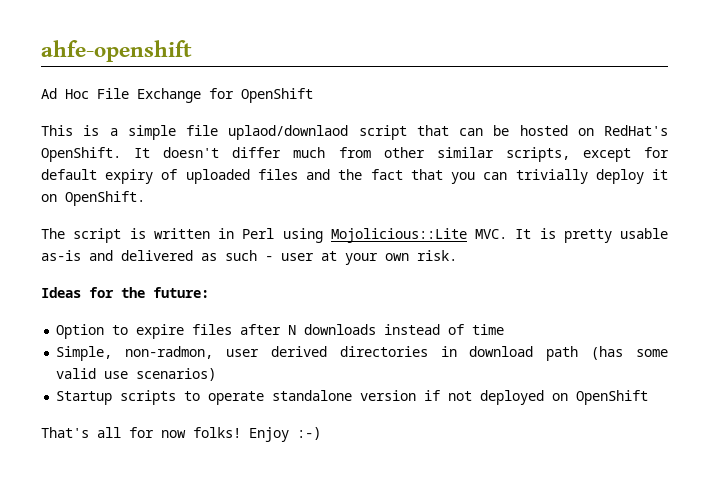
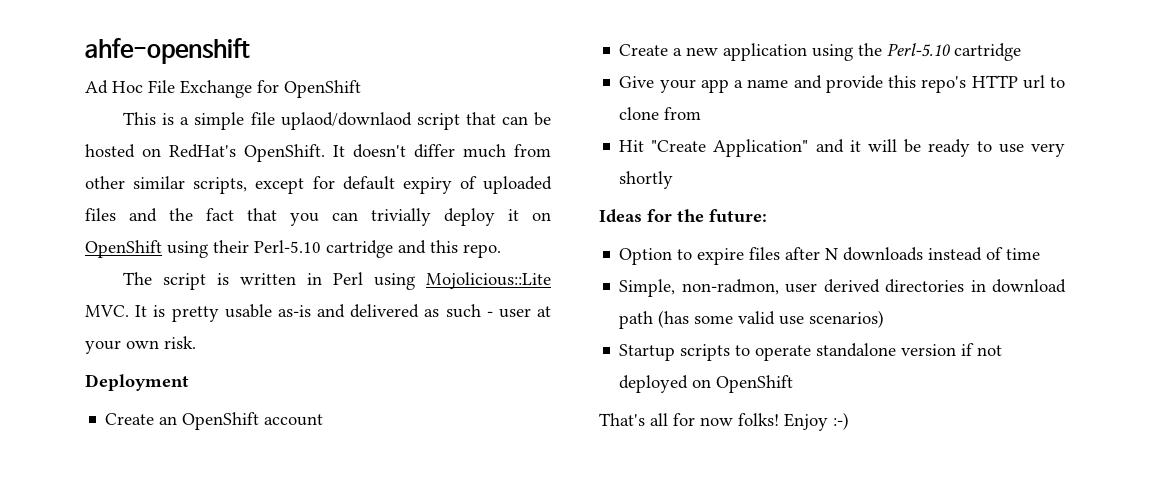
- It doesn't differ much from other similar scripts, except for default expiry of uploaded files and the fact that you can trivially deploy it on OpenShift.
+ It doesn't differ much from other similar scripts, except for default expiry of uploaded files and the fact that you can trivially deploy it on OpenShift using their Perl-5.10 cartridge and this repo.
+ Deployment
+ Create an OpenShift account
+ Create a new application using the Perl-5.10 cartridge
+ Give your app a name and provide this repo's HTTP url to clone from
+ Hit "Create Application" and it will be ready to use very shortly

